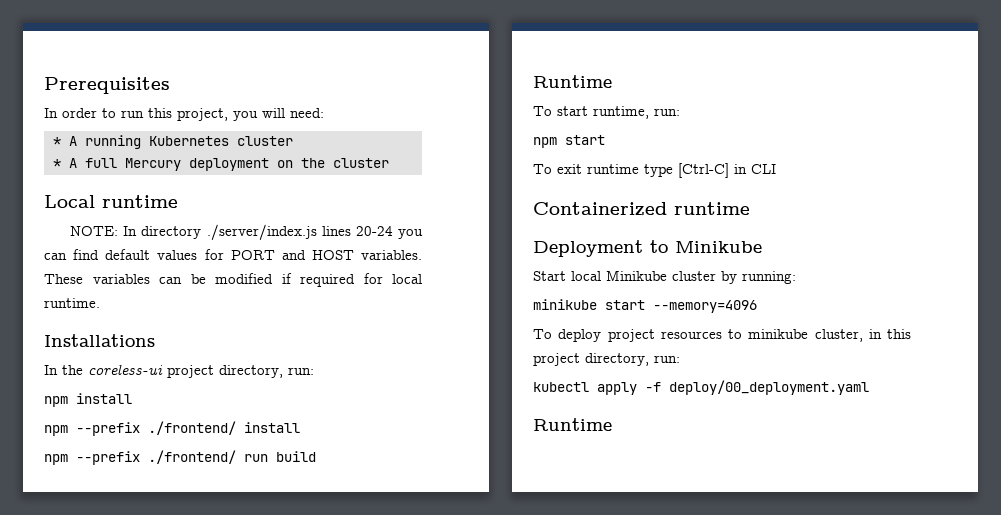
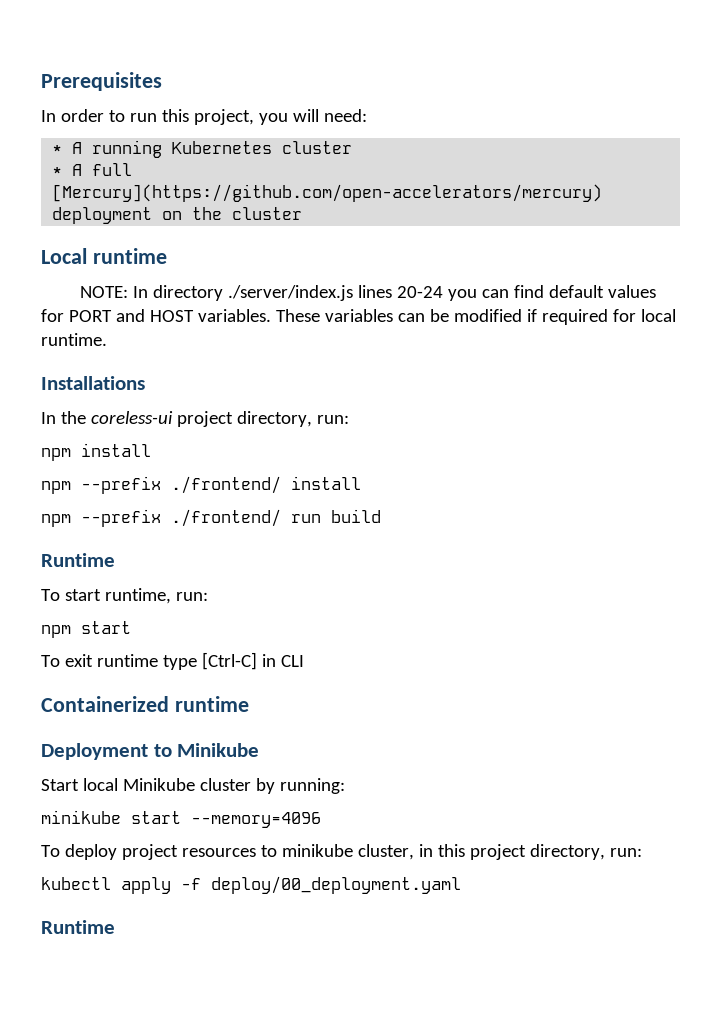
- * A full Mercury deployment on the cluster
+ * A full [Mercury](https://github.com/open-accelerators/mercury) deployment on the cluster

